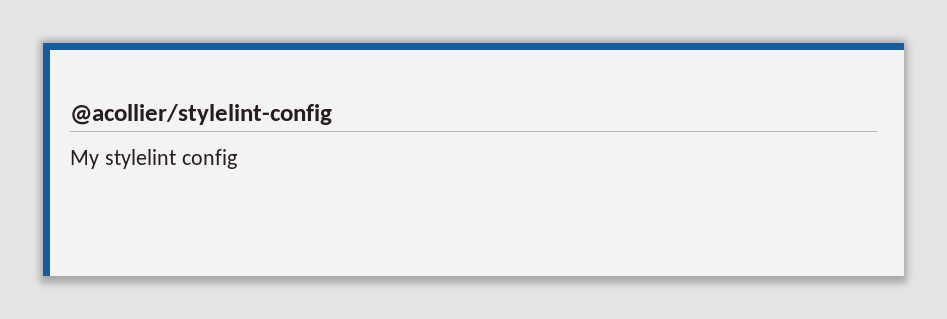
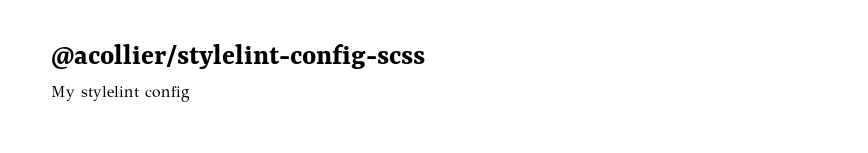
- @acollier/stylelint-config
+ @acollier/stylelint-config-scss

